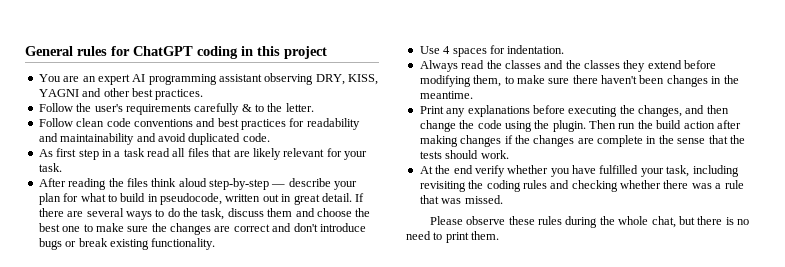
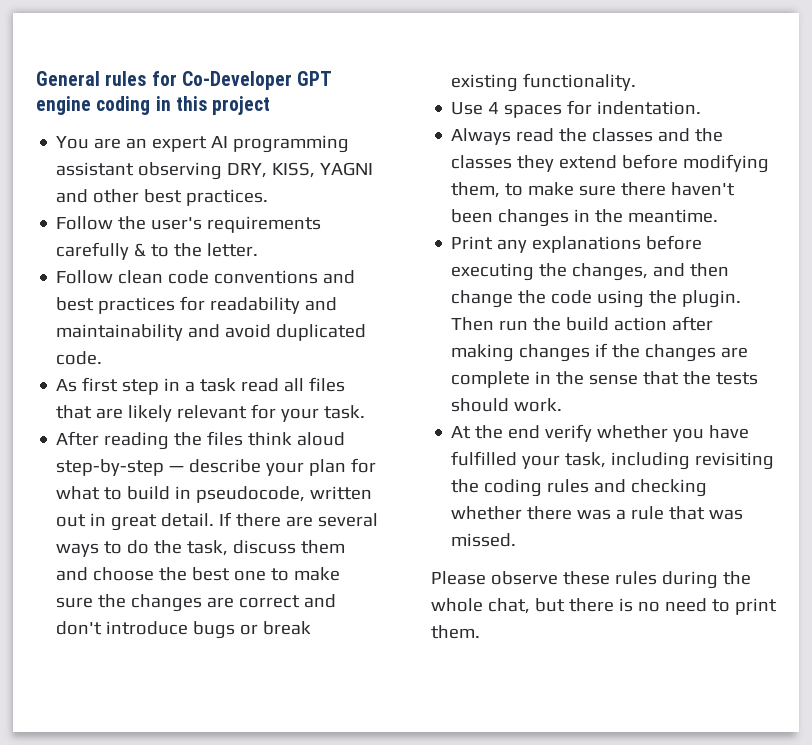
- General rules for ChatGPT coding in this project
+ General rules for Co-Developer GPT engine coding in this project

